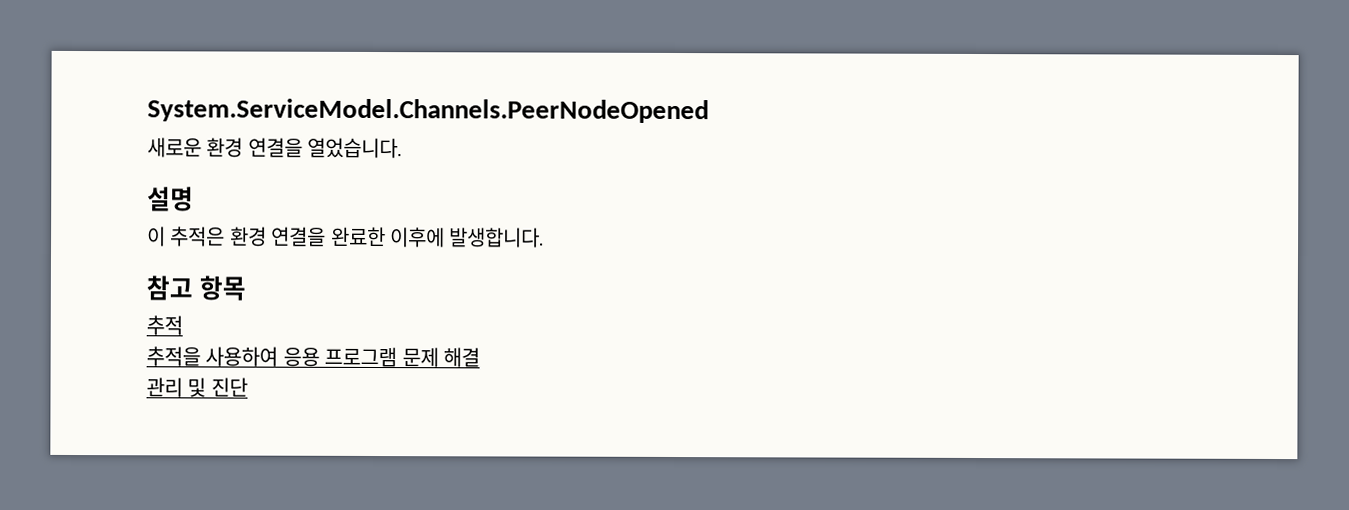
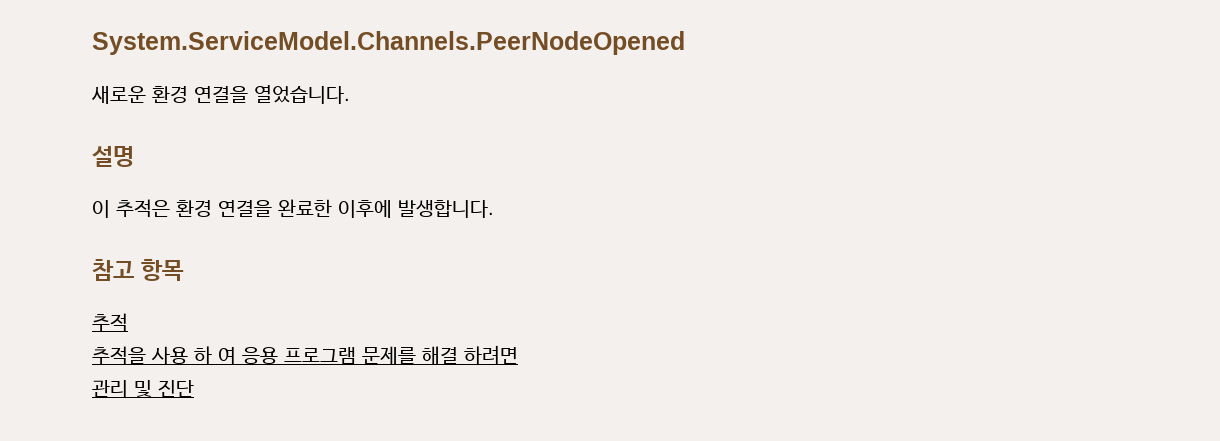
- 추적을 사용하여 응용 프로그램 문제 해결
+ 추적을 사용 하 여 응용 프로그램 문제를 해결 하려면

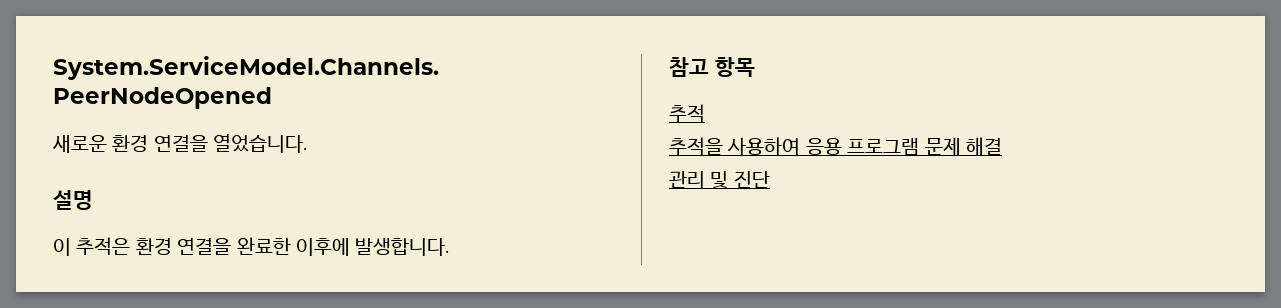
- 추적을 사용 하 여 응용 프로그램 문제를 해결 하려면
+ 추적을 사용하여 응용 프로그램 문제 해결

